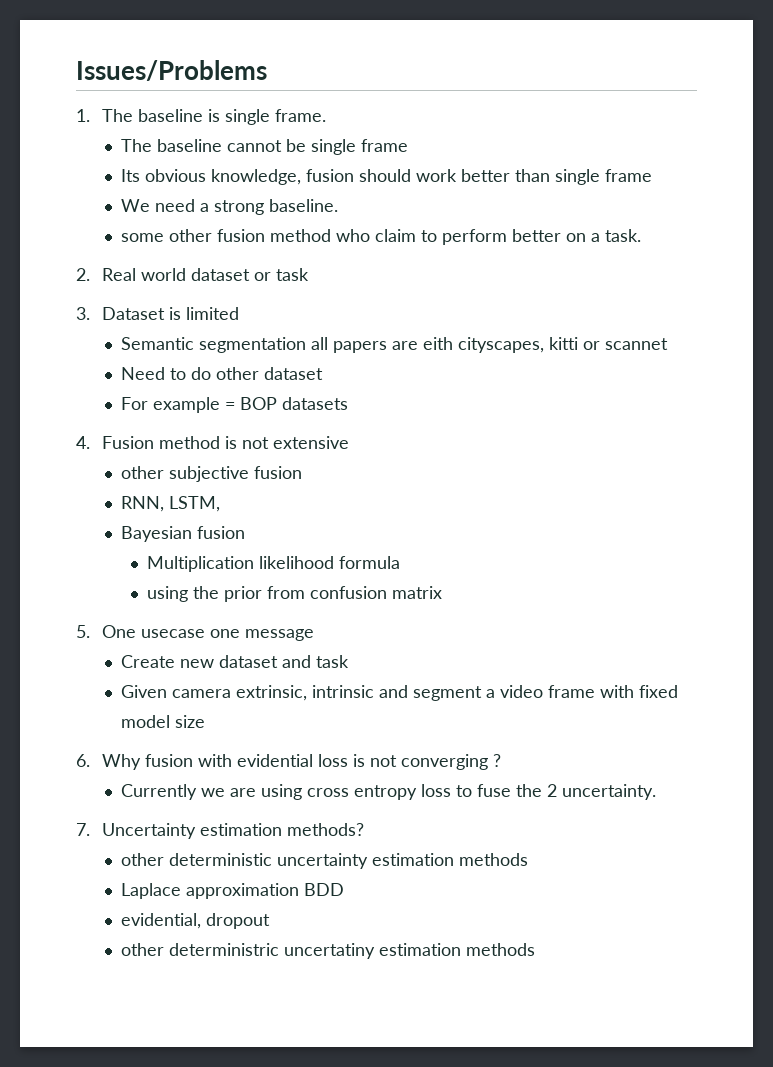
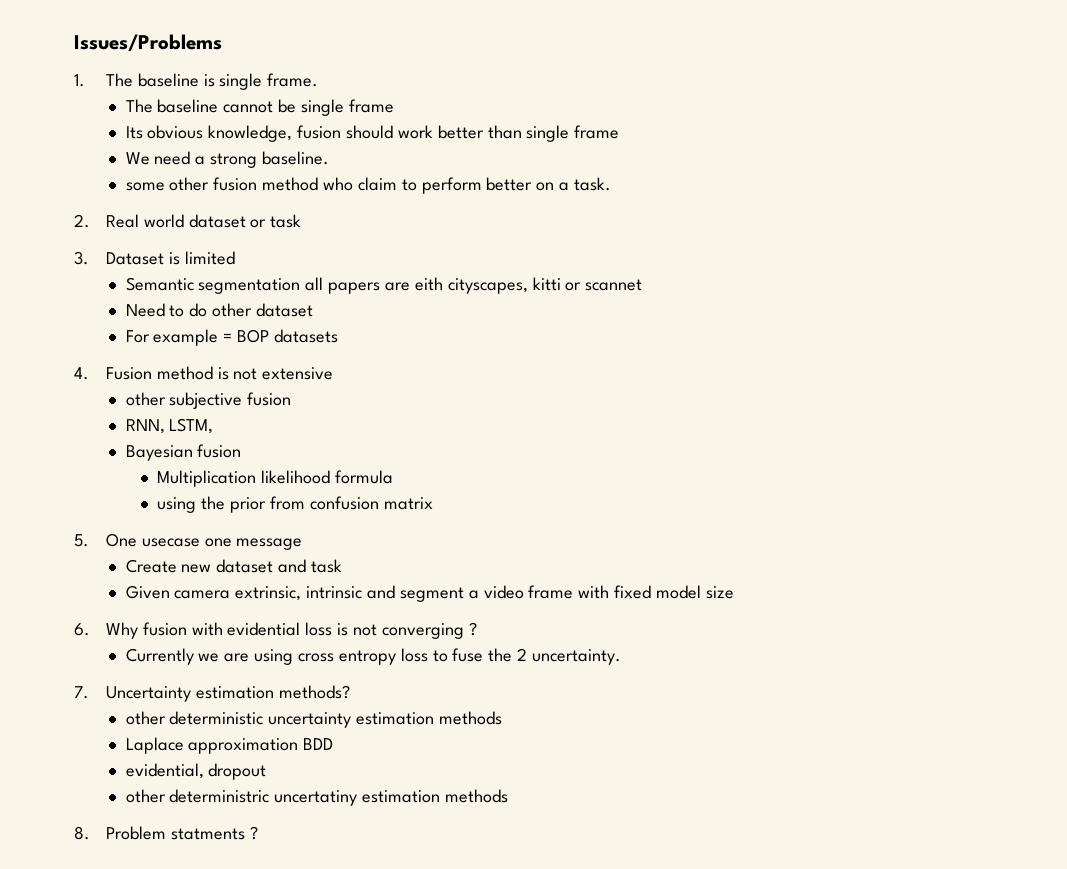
+ 8. Problem statments ?

